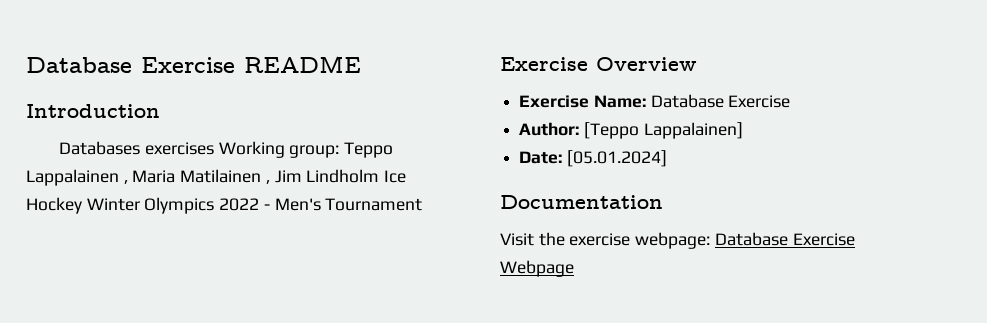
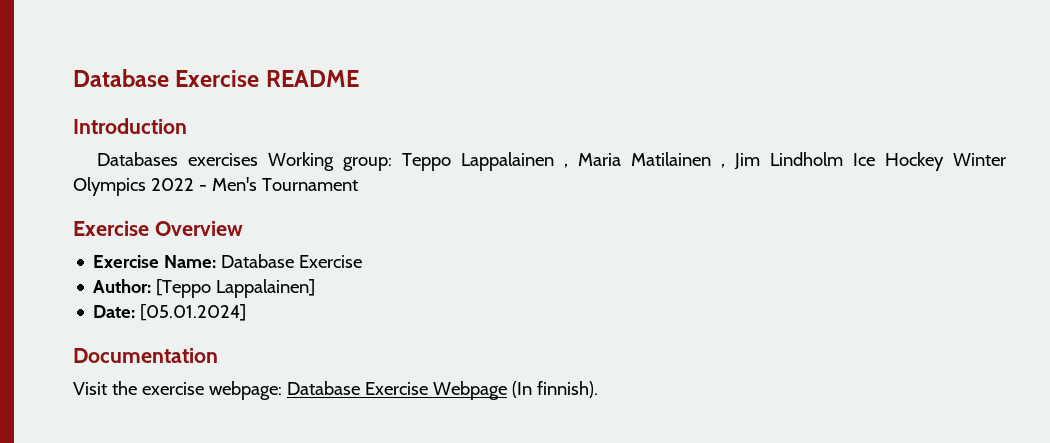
- Visit the exercise webpage: Database Exercise Webpage
+ Visit the exercise webpage: Database Exercise Webpage (In finnish).

